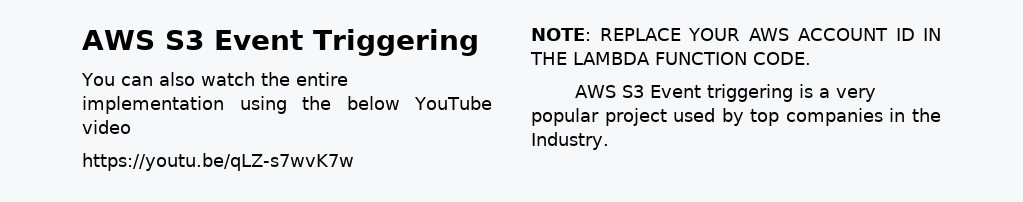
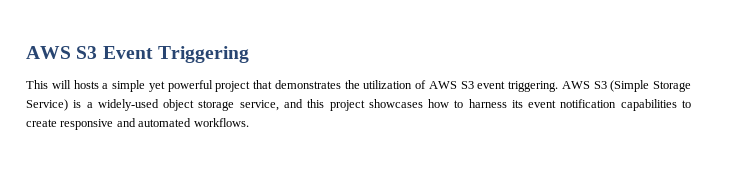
- You can also watch the entire implementation using the below YouTube video
- https://youtu.be/qLZ-s7wvK7w
- NOTE: REPLACE YOUR AWS ACCOUNT ID IN THE LAMBDA FUNCTION CODE.
- AWS S3 Event triggering is a very popular project used by top companies in the Industry.
+ This will hosts a simple yet powerful project that demonstrates the utilization of AWS S3 event triggering. AWS S3 (Simple Storage Service) is a widely-used object storage service, and this project showcases how to harness its event notification capabilities to create responsive and automated workflows.

